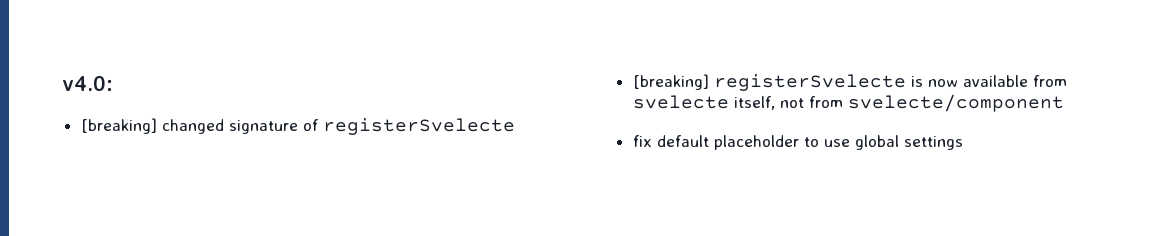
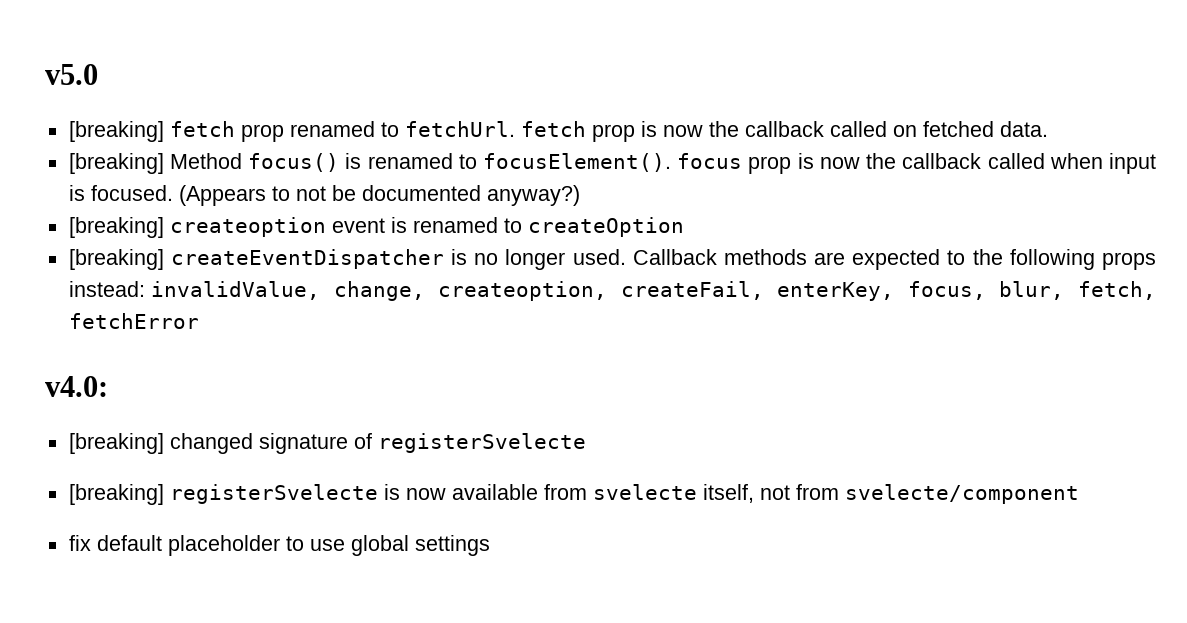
+ v5.0
+ [breaking] fetch prop renamed to fetchUrl. fetch prop is now the callback called on fetched data.
+ [breaking] Method focus() is renamed to focusElement(). focus prop is now the callback called when input is focused. (Appears to not be documented anyway?)
+ [breaking] createoption event is renamed to createOption
+ [breaking] createEventDispatcher is no longer used. Callback methods are expected to the following props instead: invalidValue, change, createoption, createFail, enterKey, focus, blur, fetch, fetchError

